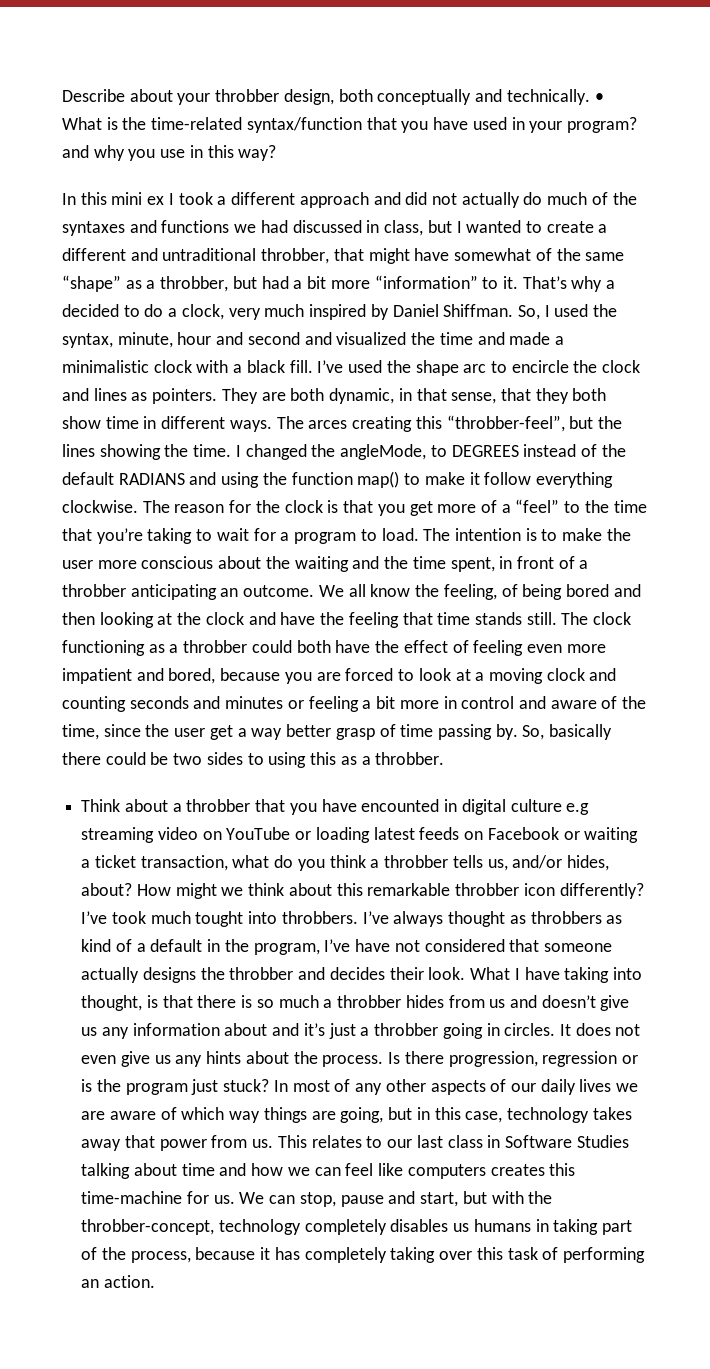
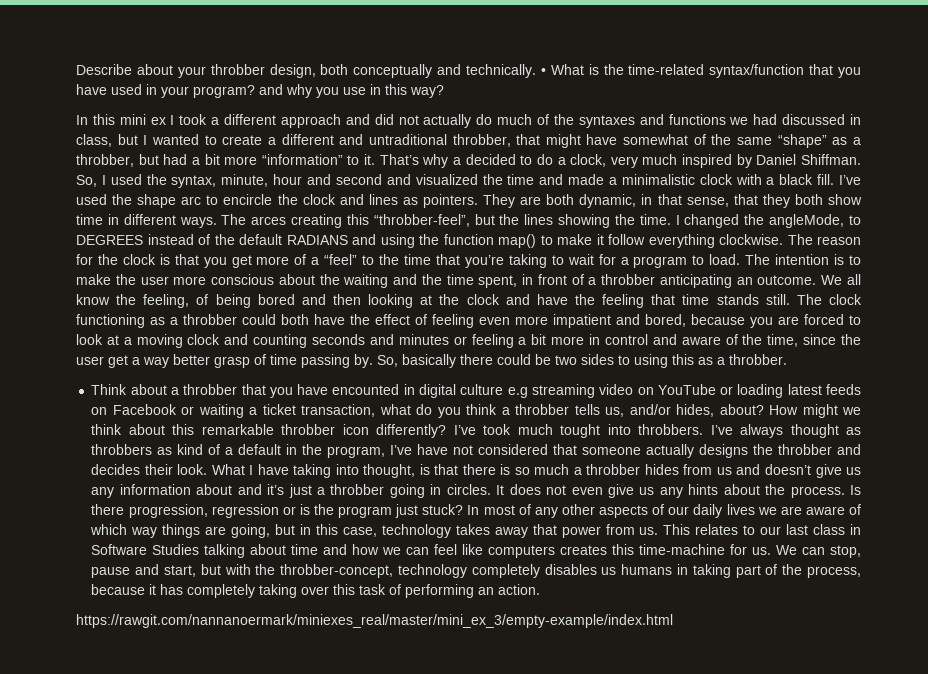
+ https://rawgit.com/nannanoermark/miniexes_real/master/mini_ex_3/empty-example/index.html

